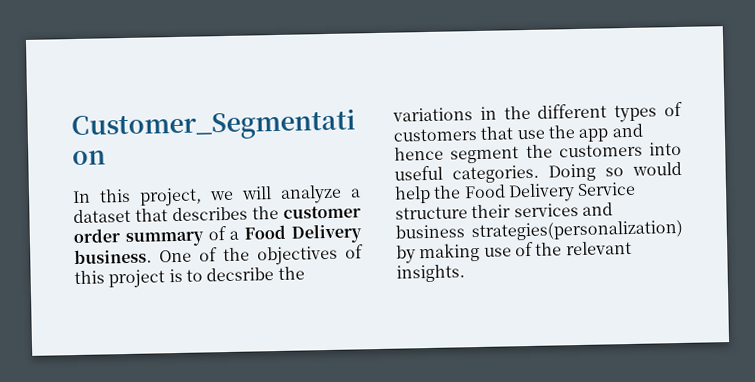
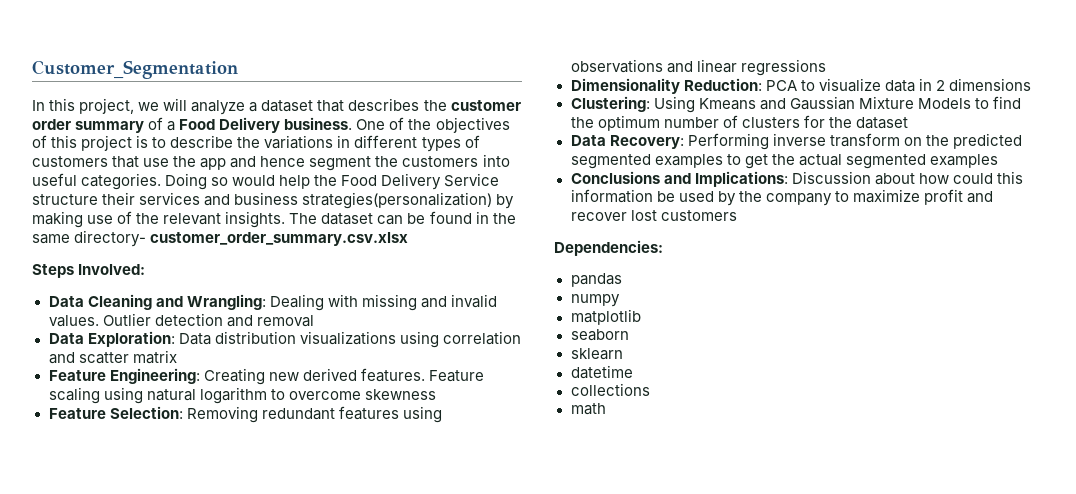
- One of the objectives of this project is to decsribe the variations in the different types of customers that use the app and hence segment the customers into useful categories.
+ One of the objectives of this project is to describe the variations in different types of customers that use the app and hence segment the customers into useful categories.
+ The dataset can be found in the same directory- customer_order_summary.csv.xlsx
+ Steps Involved:
+ Data Cleaning and Wrangling: Dealing with missing and invalid values. Outlier detection and removal
+ Data Exploration: Data distribution visualizations using correlation and scatter matrix
+ Feature Engineering: Creating new derived features. Feature scaling using natural logarithm to overcome skewness
+ Feature Selection: Removing redundant features using observations and linear regressions
+ Dimensionality Reduction: PCA to visualize data in 2 dimensions
+ Clustering: Using Kmeans and Gaussian Mixture Models to find the optimum number of clusters for the dataset
+ Data Recovery: Performing inverse transform on the predicted segmented examples to get the actual segmented examples
+ Conclusions and Implications: Discussion about how could this information be used by the company to maximize profit and recover lost customers
+ Dependencies:
+ pandas
+ numpy
+ matplotlib
+ seaborn
+ sklearn
+ datetime
+ collections
+ math

